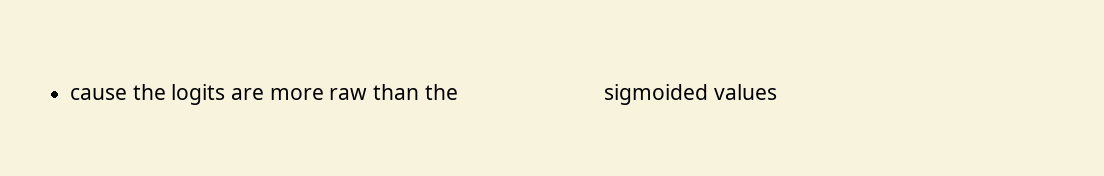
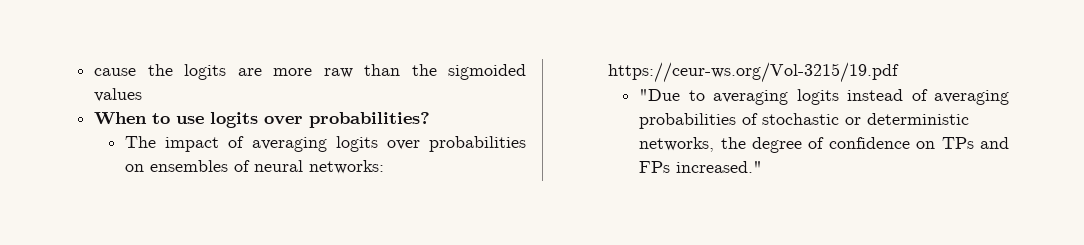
+ When to use logits over probabilities?
+ The impact of averaging logits over probabilities on ensembles of neural networks: https://ceur-ws.org/Vol-3215/19.pdf
+ "Due to averaging logits instead of averaging probabilities of stochastic or deterministic networks, the degree of confidence on TPs and FPs increased."

